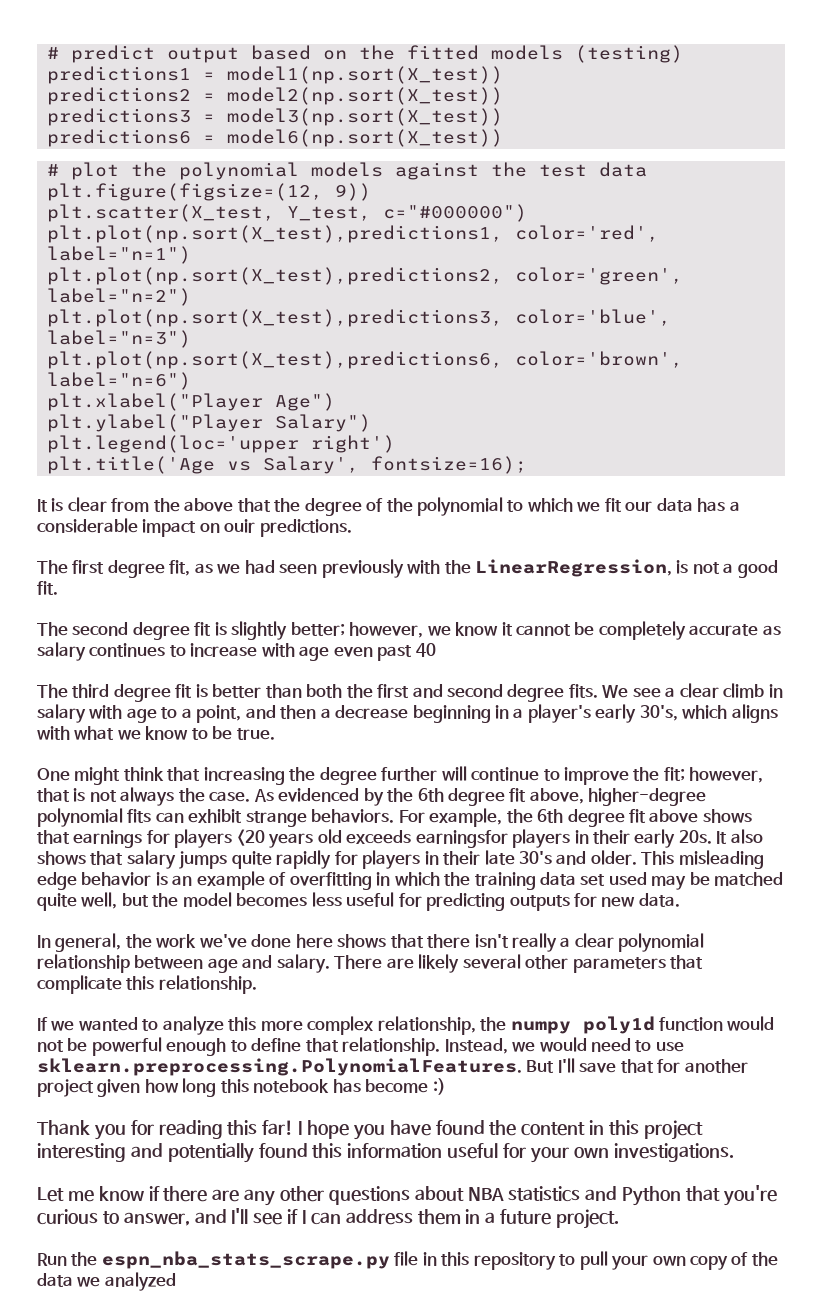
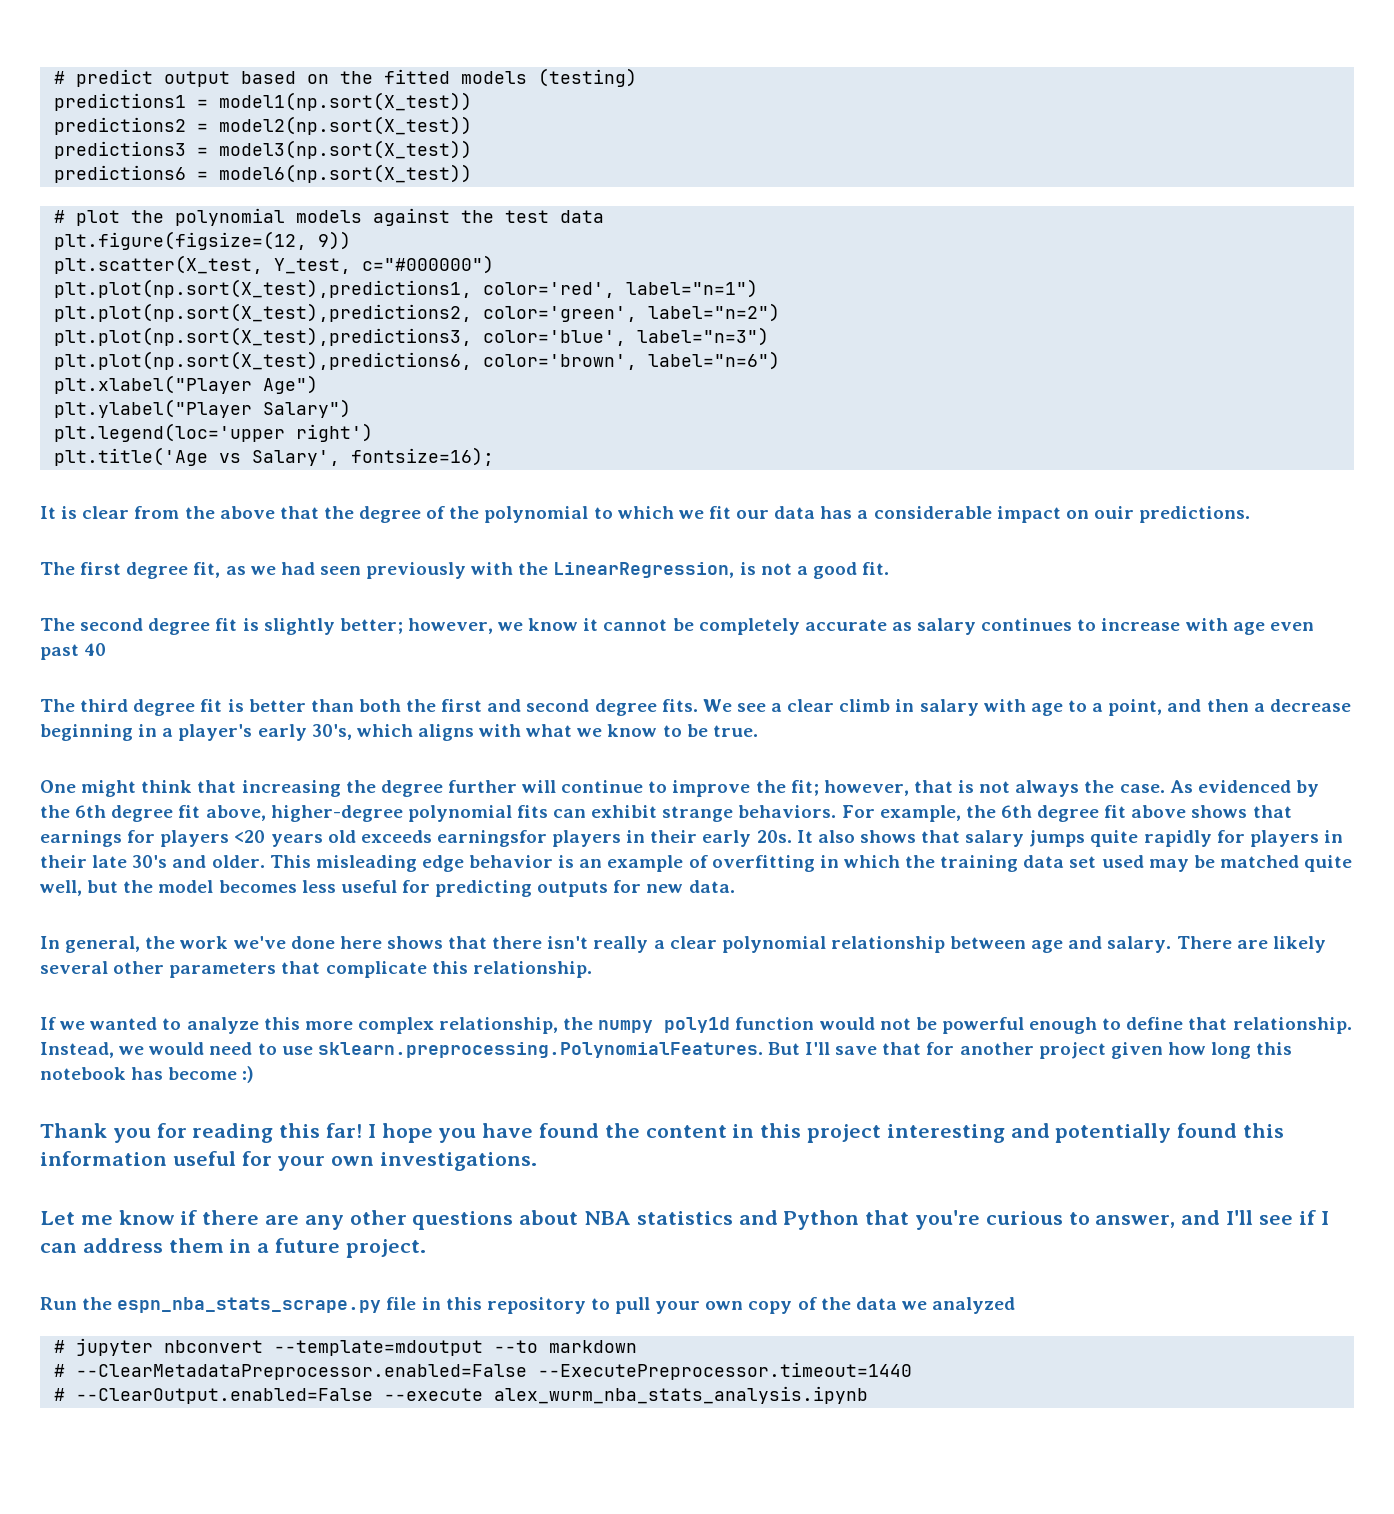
+ # jupyter nbconvert --template=mdoutput --to markdown
+ # --ClearMetadataPreprocessor.enabled=False --ExecutePreprocessor.timeout=1440
+ # --ClearOutput.enabled=False --execute alex_wurm_nba_stats_analysis.ipynb

